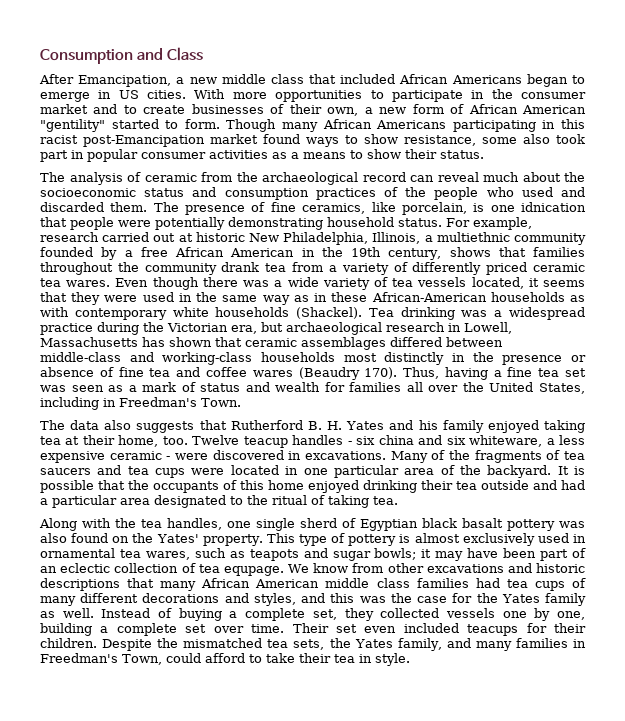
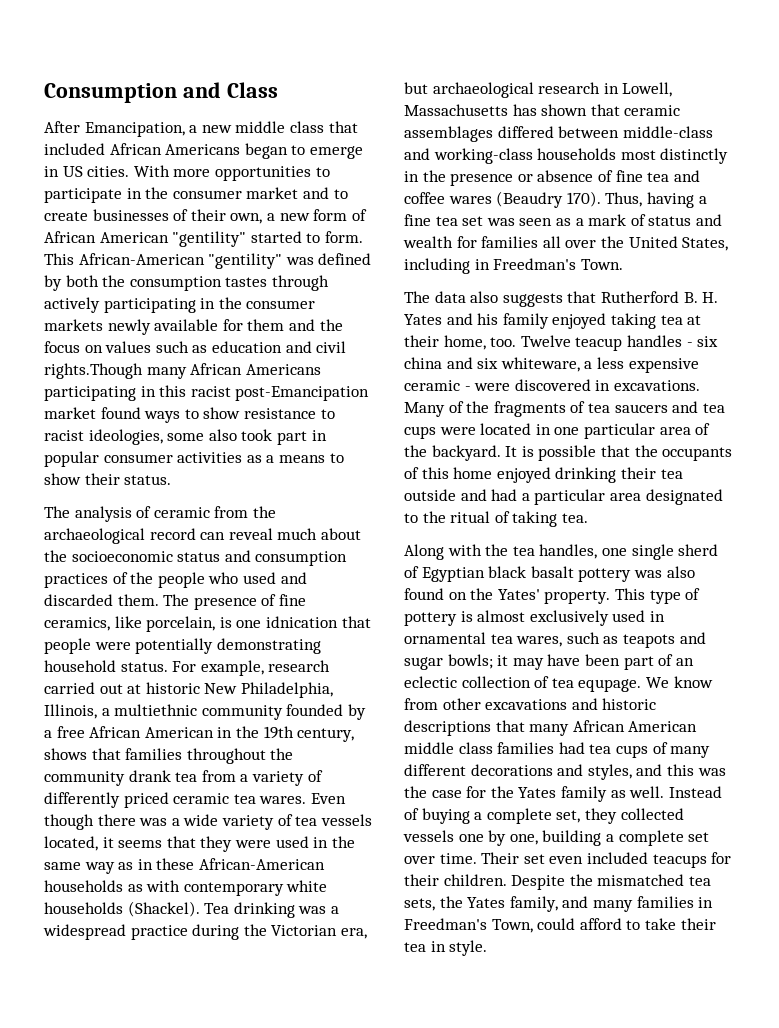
- Though many African Americans participating in this racist post-Emancipation market found ways to show resistance, some also took part in popular consumer activities as a means to show their status.
+ This African-American "gentility" was defined by both the consumption tastes through actively participating in the consumer markets newly available for them and the focus on values such as education and civil rights.Though many African Americans participating in this racist post-Emancipation market found ways to show resistance to racist ideologies, some also took part in popular consumer activities as a means to show their status.

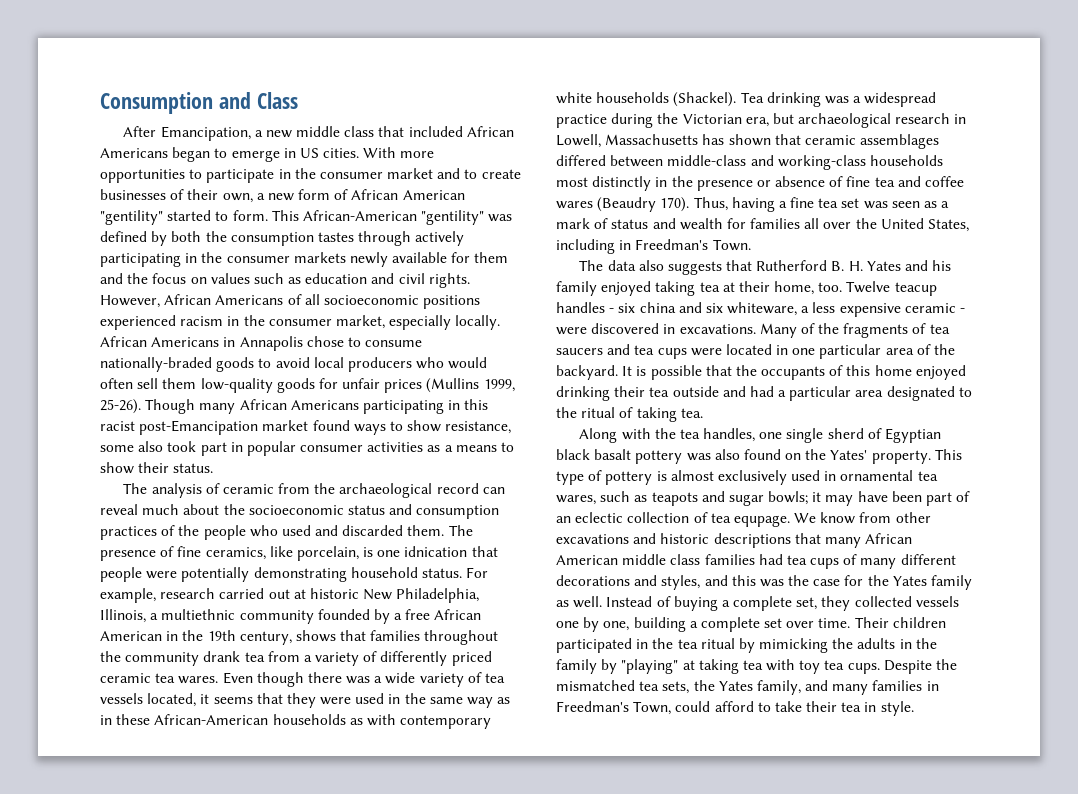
- This African-American "gentility" was defined by both the consumption tastes through actively participating in the consumer markets newly available for them and the focus on values such as education and civil rights.Though many African Americans participating in this racist post-Emancipation market found ways to show resistance to racist ideologies, some also took part in popular consumer activities as a means to show their status.
+ This African-American "gentility" was defined by both the consumption tastes through actively participating in the consumer markets newly available for them and the focus on values such as education and civil rights. However, African Americans of all socioeconomic positions experienced racism in the consumer market, especially locally. African Americans in Annapolis chose to consume nationally-braded goods to avoid local producers who would often sell them low-quality goods for unfair prices (Mullins 1999, 25-26). Though many African Americans participating in this racist post-Emancipation market found ways to show resistance, some also took part in popular consumer activities as a means to show their status.
- Their set even included teacups for their children.
+ Their children participated in the tea ritual by mimicking the adults in the family by "playing" at taking tea with toy tea cups.

